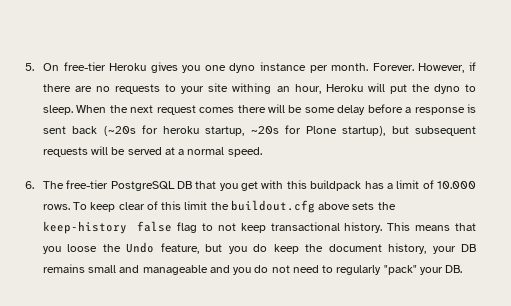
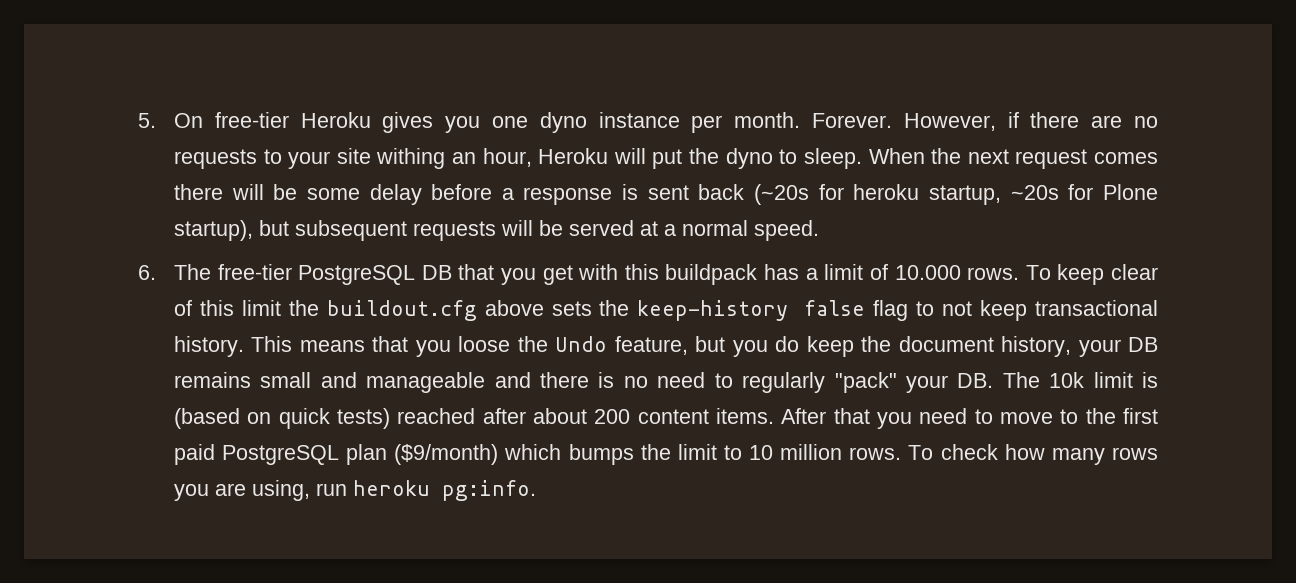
- This means that you loose the Undo feature, but you do keep the document history, your DB remains small and manageable and you do not need to regularly "pack" your DB.
+ This means that you loose the Undo feature, but you do keep the document history, your DB remains small and manageable and there is no need to regularly "pack" your DB. The 10k limit is (based on quick tests) reached after about 200 content items. After that you need to move to the first paid PostgreSQL plan ($9/month) which bumps the limit to 10 million rows. To check how many rows you are using, run heroku pg:info.

